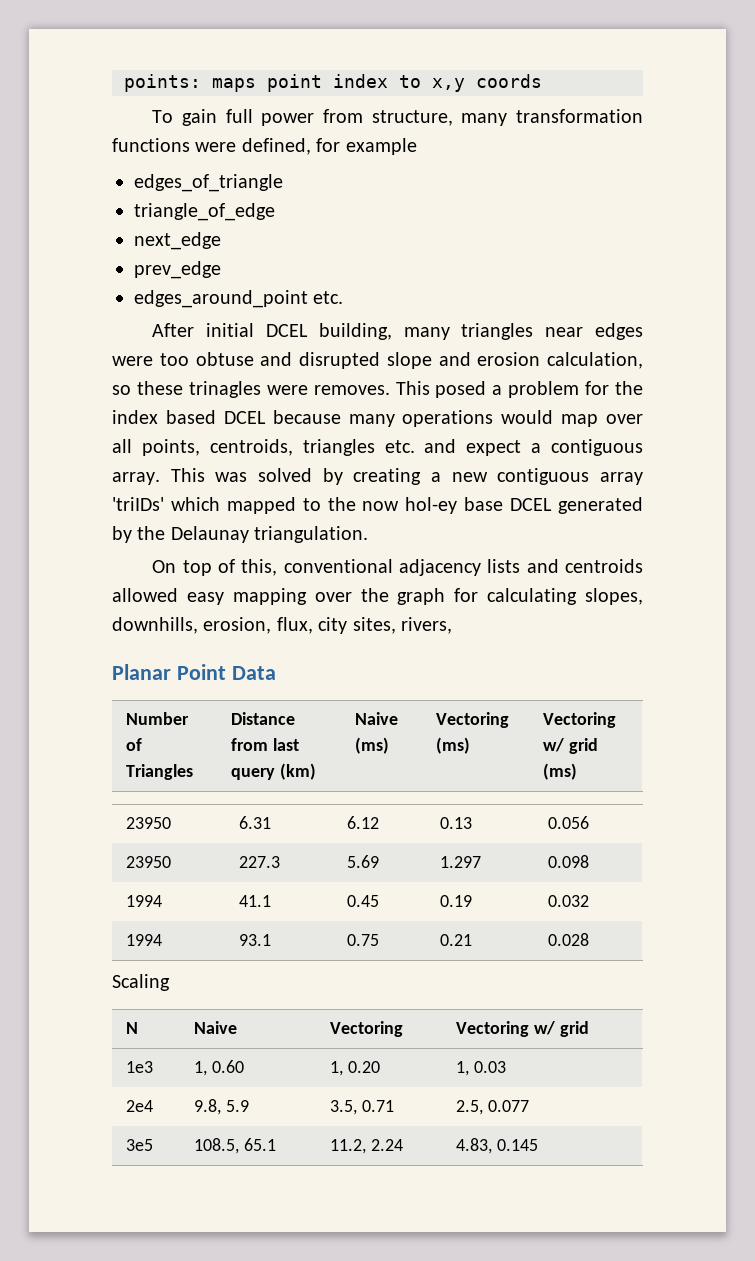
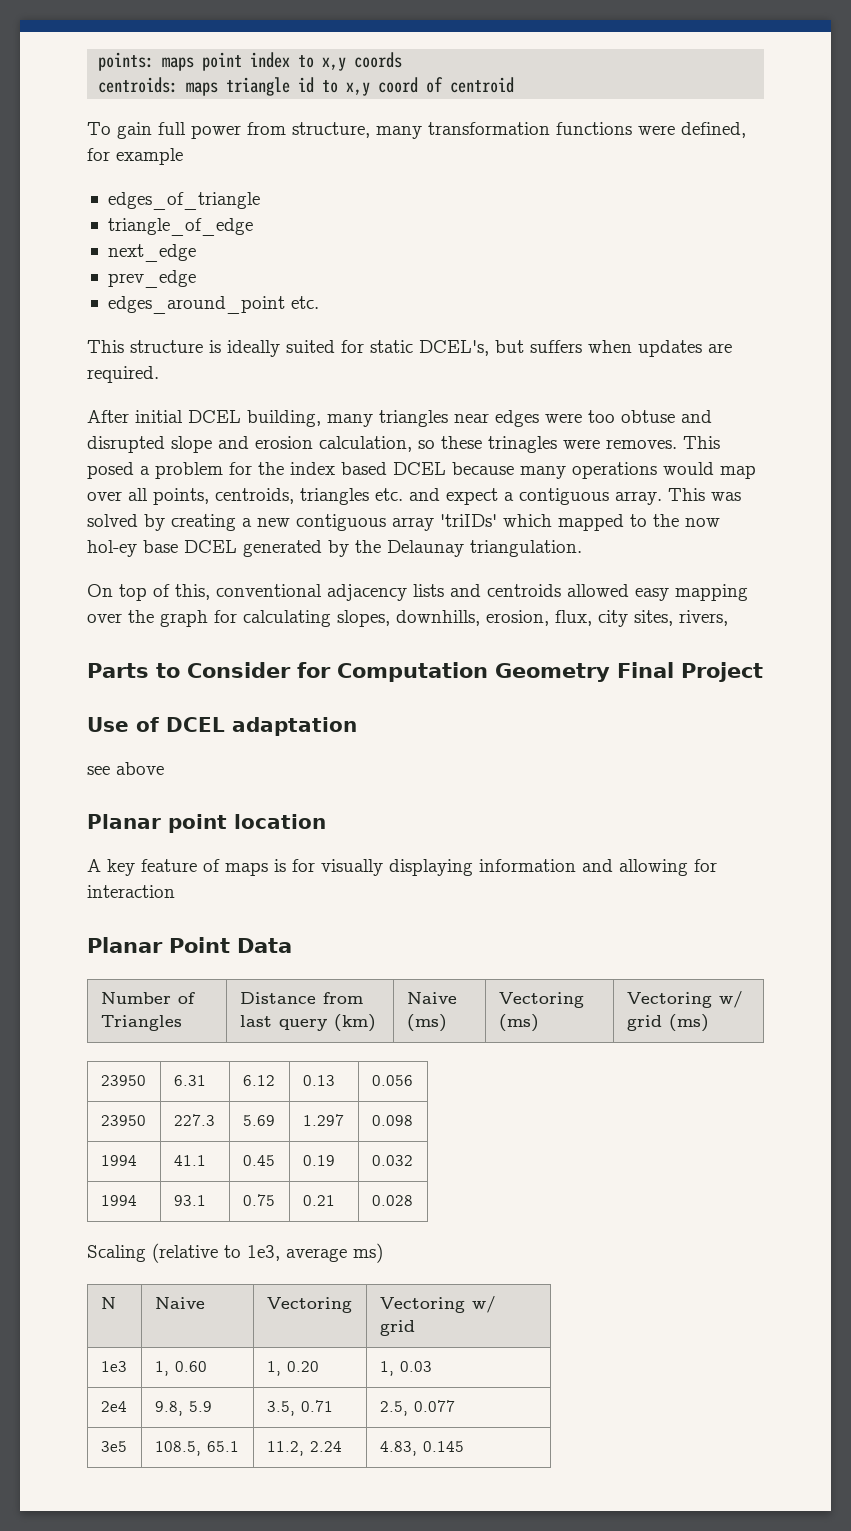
+ centroids: maps triangle id to x,y coord of centroid
+ This structure is ideally suited for static DCEL's, but suffers when updates are required.
+ Parts to Consider for Computation Geometry Final Project
+ Use of DCEL adaptation
+ see above
+ Planar point location
+ A key feature of maps is for visually displaying information and allowing for interaction
- Scaling
+ Scaling (relative to 1e3, average ms)

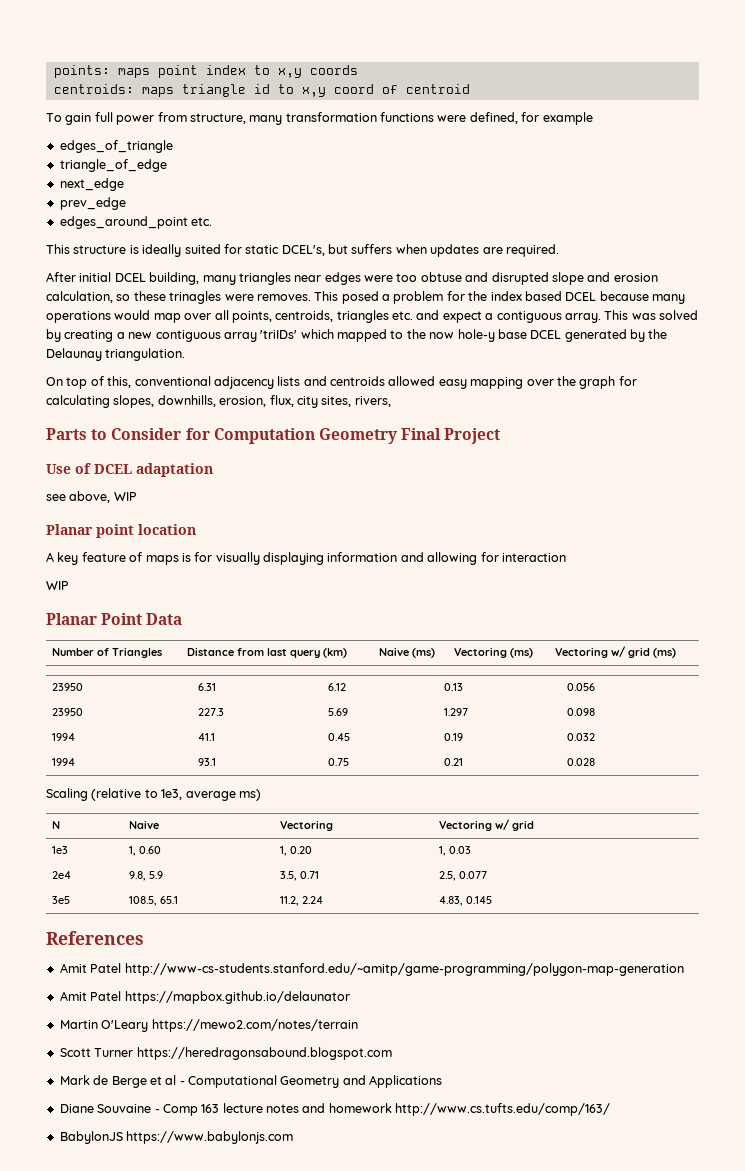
- This was solved by creating a new contiguous array 'triIDs' which mapped to the now hol-ey base DCEL generated by the Delaunay triangulation.
+ This was solved by creating a new contiguous array 'triIDs' which mapped to the now hole-y base DCEL generated by the Delaunay triangulation.
- see above
+ see above, WIP
  A key feature of maps is for visually displaying information and allowing for interaction
+ WIP
+ References
+ Amit Patel http://www-cs-students.stanford.edu/~amitp/game-programming/polygon-map-generation
+ Amit Patel https://mapbox.github.io/delaunator
+ Martin O'Leary https://mewo2.com/notes/terrain
+ Scott Turner https://heredragonsabound.blogspot.com
+ Mark de Berge et al - Computational Geometry and Applications
+ Diane Souvaine - Comp 163 lecture notes and homework http://www.cs.tufts.edu/comp/163/
+ BabylonJS https://www.babylonjs.com

